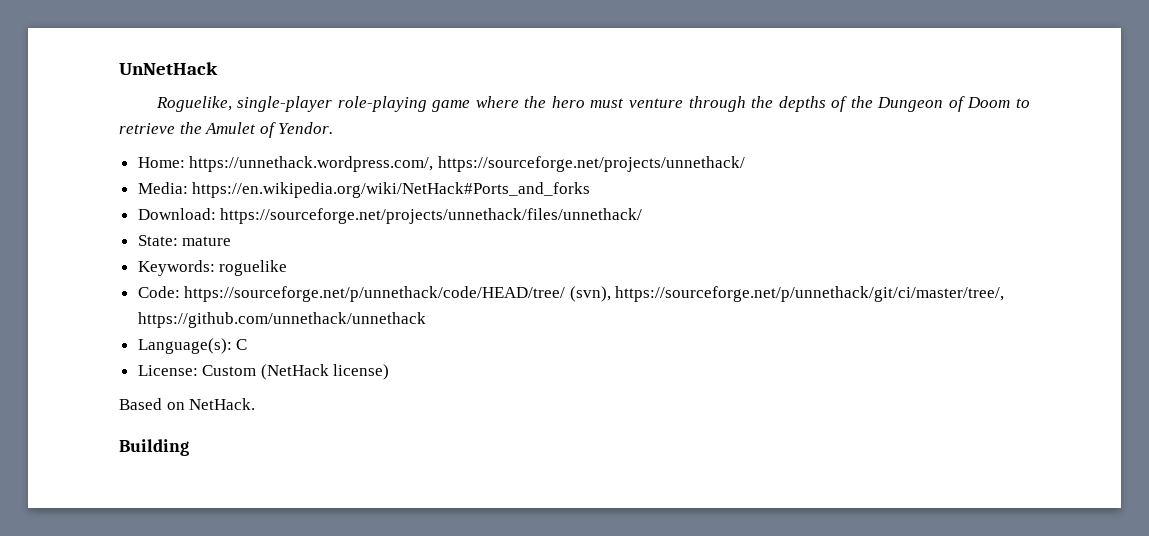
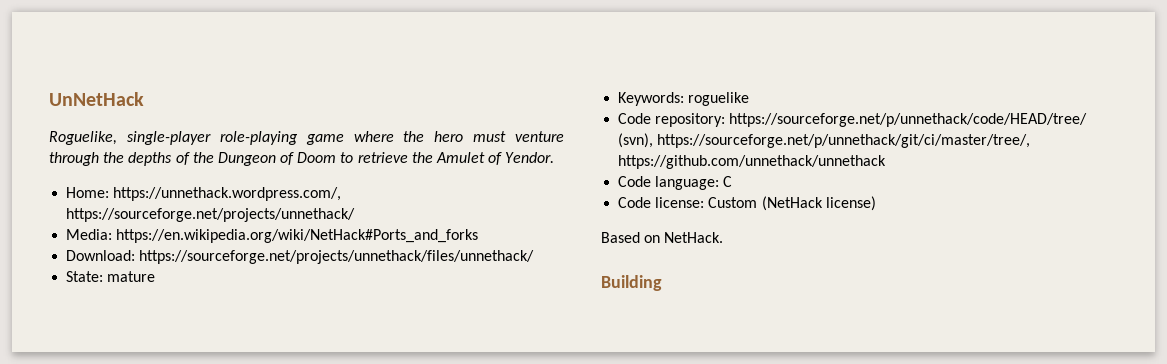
- Code: https://sourceforge.net/p/unnethack/code/HEAD/tree/ (svn), https://sourceforge.net/p/unnethack/git/ci/master/tree/, https://github.com/unnethack/unnethack
+ Code repository: https://sourceforge.net/p/unnethack/code/HEAD/tree/ (svn), https://sourceforge.net/p/unnethack/git/ci/master/tree/, https://github.com/unnethack/unnethack
- Language(s): C
+ Code language: C
- License: Custom (NetHack license)
+ Code license: Custom (NetHack license)

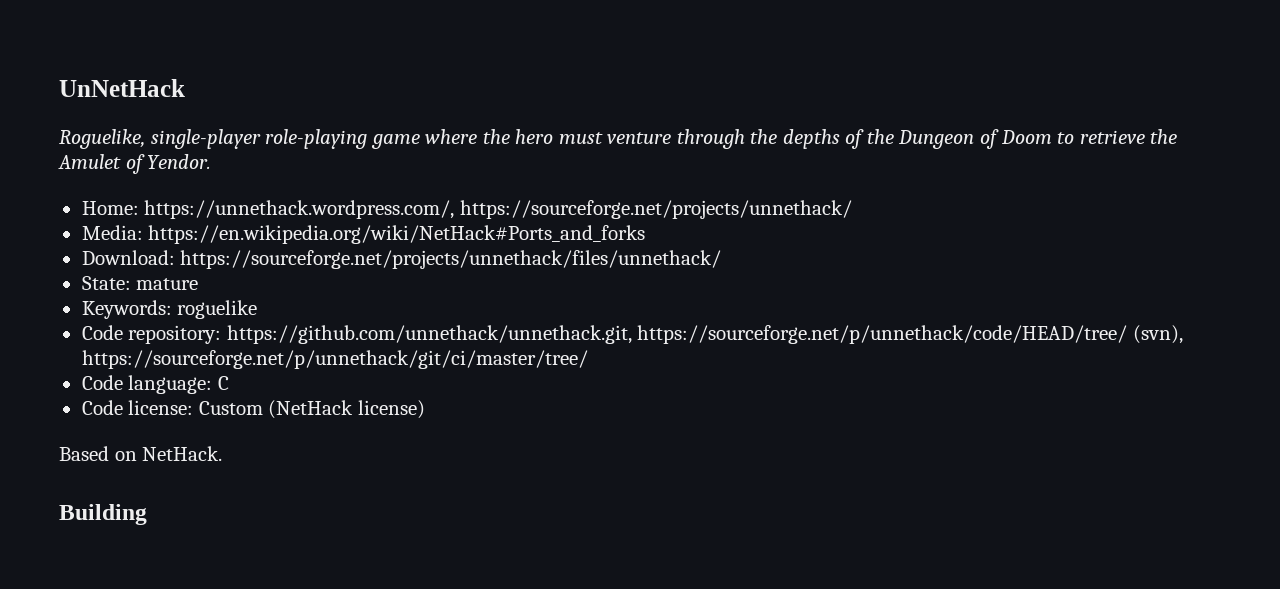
- Code repository: https://sourceforge.net/p/unnethack/code/HEAD/tree/ (svn), https://sourceforge.net/p/unnethack/git/ci/master/tree/, https://github.com/unnethack/unnethack
+ Code repository: https://github.com/unnethack/unnethack.git, https://sourceforge.net/p/unnethack/code/HEAD/tree/ (svn), https://sourceforge.net/p/unnethack/git/ci/master/tree/

